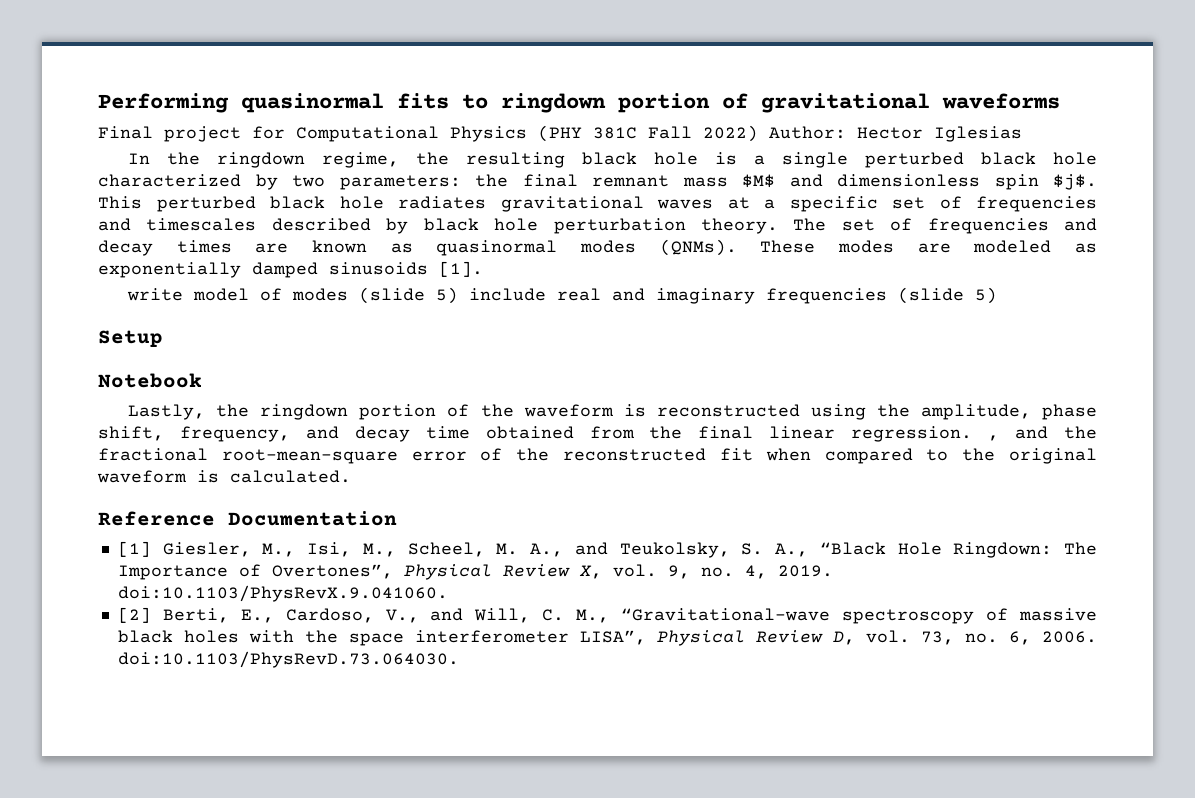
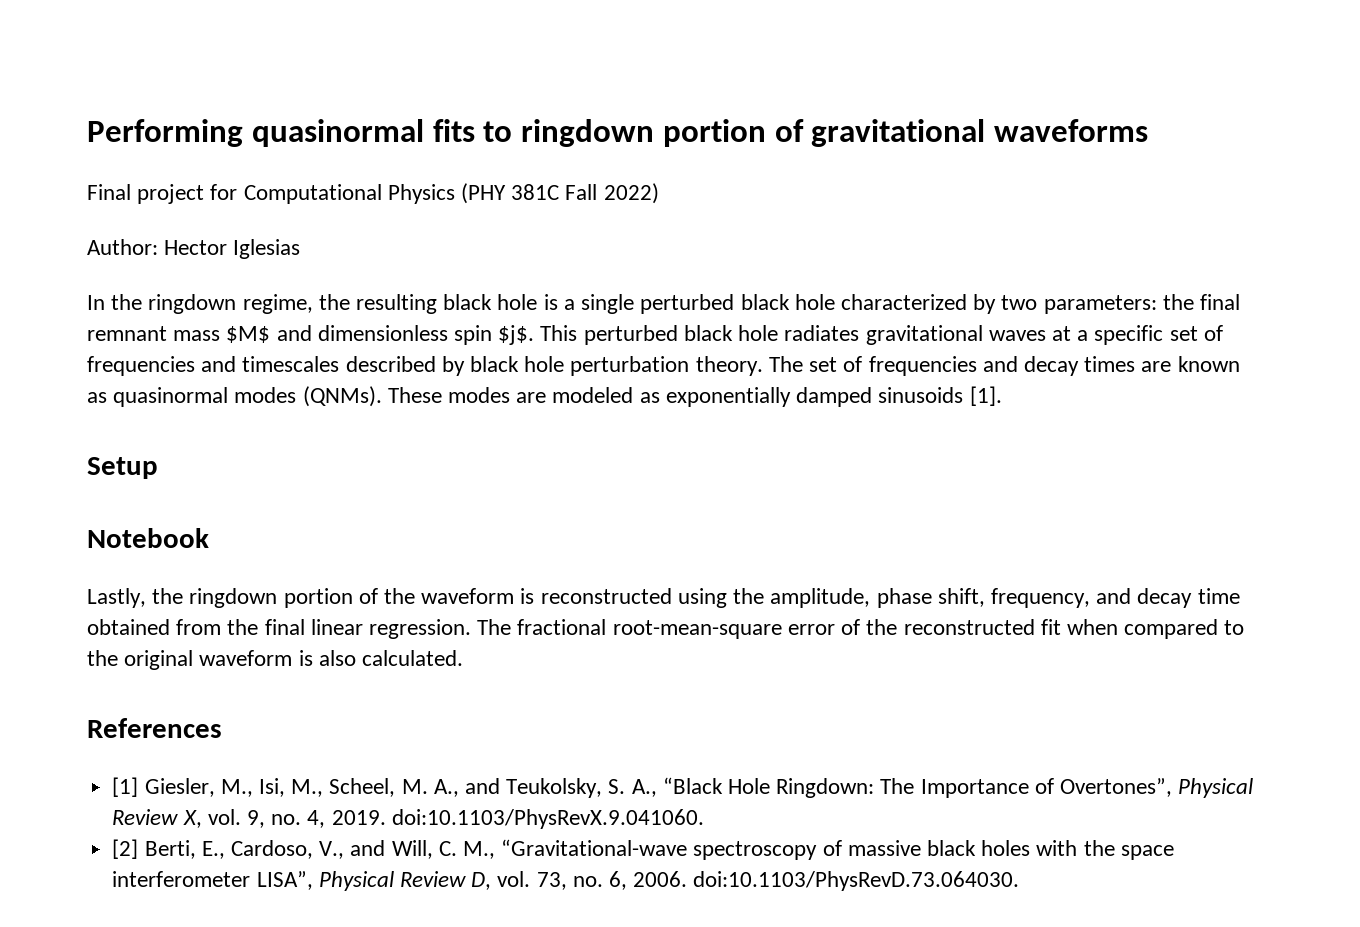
- Final project for Computational Physics (PHY 381C Fall 2022) Author: Hector Iglesias
+ Final project for Computational Physics (PHY 381C Fall 2022)
+ Author: Hector Iglesias
- write model of modes (slide 5) include real and imaginary frequencies (slide 5)
- Lastly, the ringdown portion of the waveform is reconstructed using the amplitude, phase shift, frequency, and decay time obtained from the final linear regression. , and the fractional root-mean-square error of the reconstructed fit when compared to the original waveform is calculated.
+ Lastly, the ringdown portion of the waveform is reconstructed using the amplitude, phase shift, frequency, and decay time obtained from the final linear regression. The fractional root-mean-square error of the reconstructed fit when compared to the original waveform is also calculated.
- Reference Documentation
+ References

